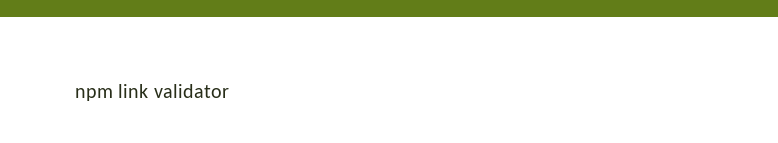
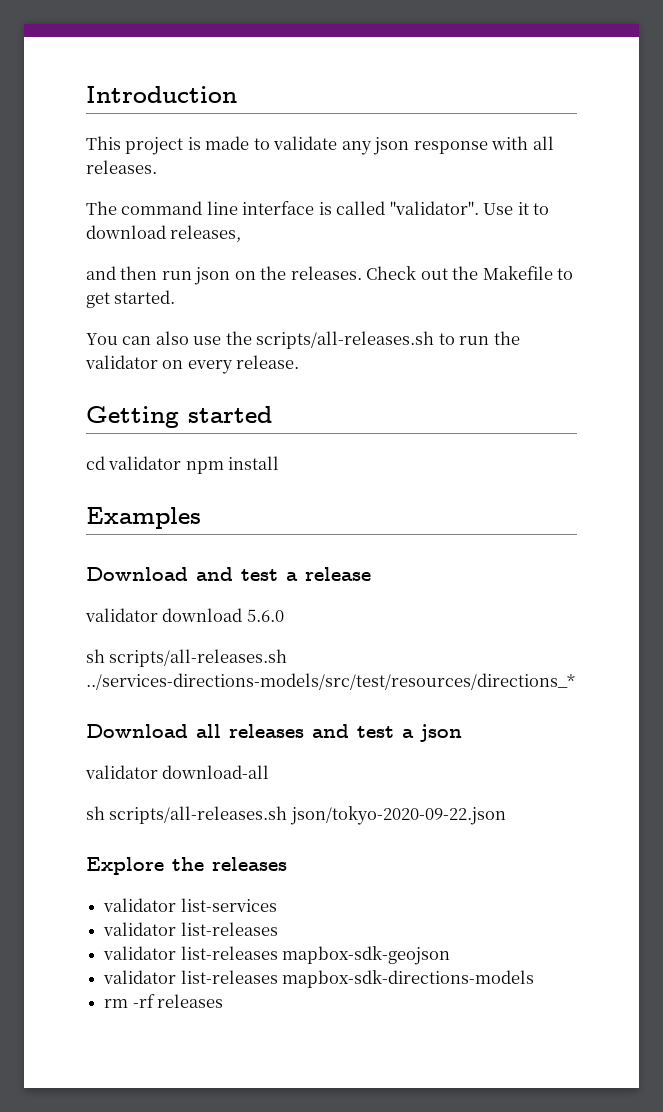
- npm link validator
+ Introduction
+ This project is made to validate any json response with all releases.
+ The command line interface is called "validator". Use it to download releases,
+ and then run json on the releases. Check out the Makefile to get started.
+ You can also use the scripts/all-releases.sh to run the validator on every release.
+ Getting started
+ cd validator npm install
+ Examples
+ Download and test a release
+ validator download 5.6.0
+ sh scripts/all-releases.sh ../services-directions-models/src/test/resources/directions_*
+ Download all releases and test a json
+ validator download-all
+ sh scripts/all-releases.sh json/tokyo-2020-09-22.json
+ Explore the releases
+ validator list-services
+ validator list-releases
+ validator list-releases mapbox-sdk-geojson
+ validator list-releases mapbox-sdk-directions-models
+ rm -rf releases

